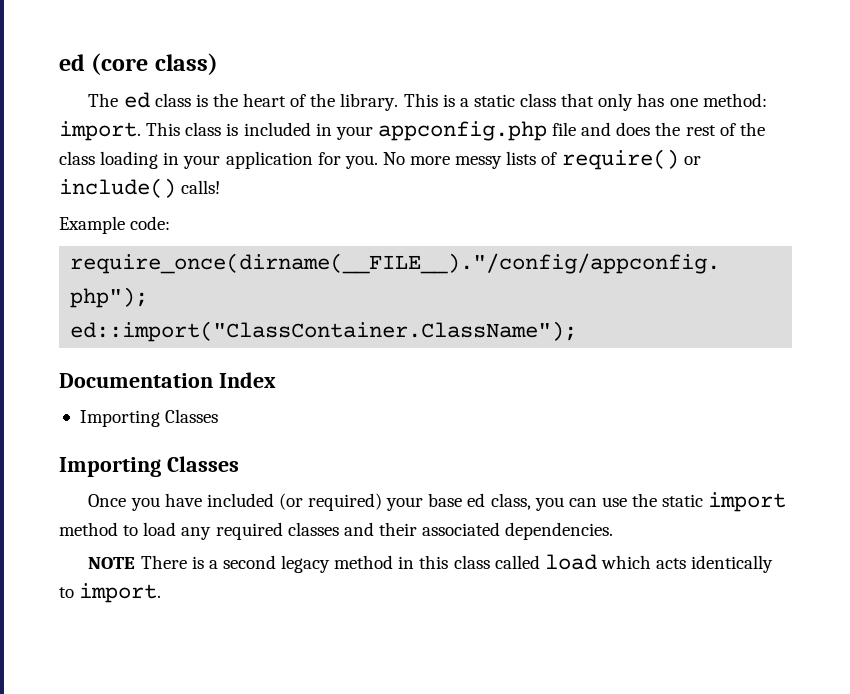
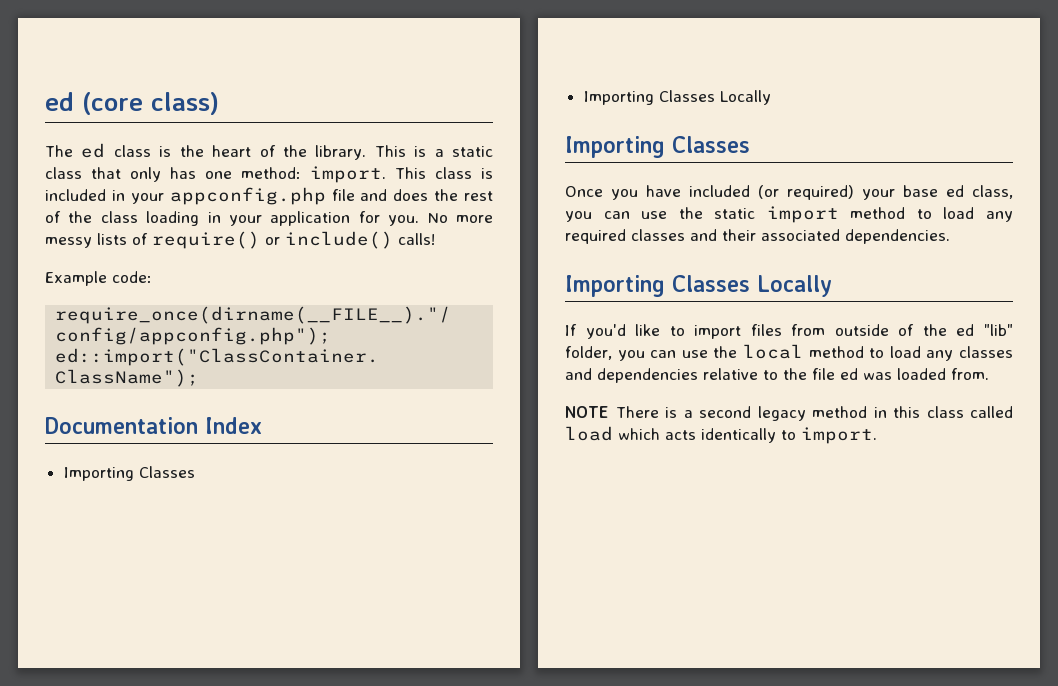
  Documentation Index
  Importing Classes
+ Importing Classes Locally
  Once you have included (or required) your base ed class, you can use the static import method to load any required classes and their associated dependencies.
+ Importing Classes Locally
+ If you'd like to import files from outside of the ed "lib" folder, you can use the local method to load any classes and dependencies relative to the file ed was loaded from.

